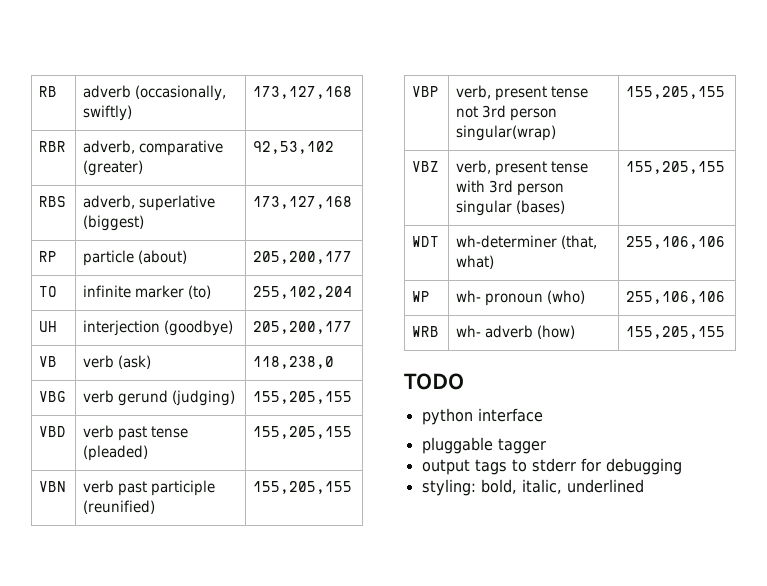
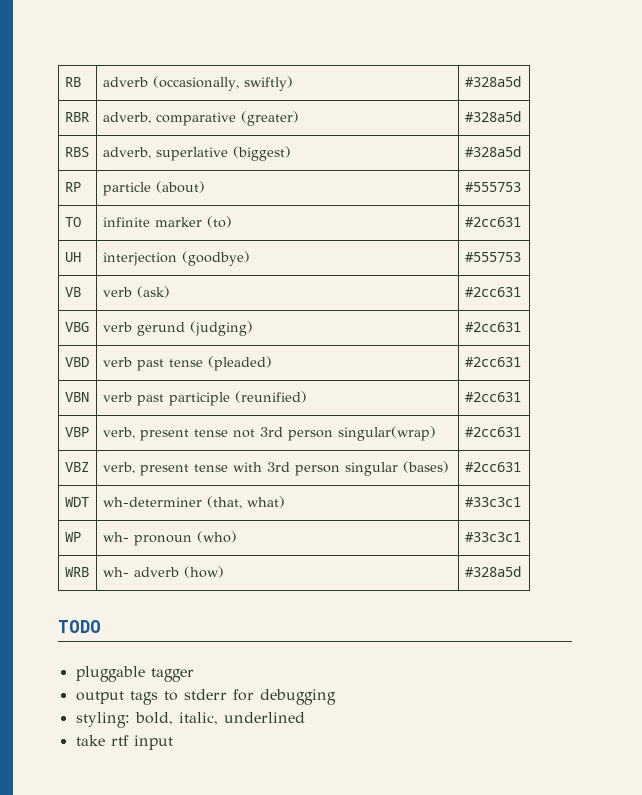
- RB | adverb (occasionally, swiftly) | 173,127,168
+ RB | adverb (occasionally, swiftly) | #328a5d
- RBR | adverb, comparative (greater) | 92,53,102
+ RBR | adverb, comparative (greater) | #328a5d
- RBS | adverb, superlative (biggest) | 173,127,168
+ RBS | adverb, superlative (biggest) | #328a5d
- RP | particle (about) | 205,200,177
+ RP | particle (about) | #555753
- TO | infinite marker (to) | 255,102,204
+ TO | infinite marker (to) | #2cc631
- UH | interjection (goodbye) | 205,200,177
+ UH | interjection (goodbye) | #555753
- VB | verb (ask) | 118,238,0
+ VB | verb (ask) | #2cc631
- VBG | verb gerund (judging) | 155,205,155
+ VBG | verb gerund (judging) | #2cc631
- VBD | verb past tense (pleaded) | 155,205,155
+ VBD | verb past tense (pleaded) | #2cc631
- VBN | verb past participle (reunified) | 155,205,155
+ VBN | verb past participle (reunified) | #2cc631
- VBP | verb, present tense not 3rd person singular(wrap) | 155,205,155
+ VBP | verb, present tense not 3rd person singular(wrap) | #2cc631
- VBZ | verb, present tense with 3rd person singular (bases) | 155,205,155
+ VBZ | verb, present tense with 3rd person singular (bases) | #2cc631
- WDT | wh-determiner (that, what) | 255,106,106
+ WDT | wh-determiner (that, what) | #33c3c1
- WP | wh- pronoun (who) | 255,106,106
+ WP | wh- pronoun (who) | #33c3c1
- WRB | wh- adverb (how) | 155,205,155
+ WRB | wh- adverb (how) | #328a5d
- python interface
+ take rtf input

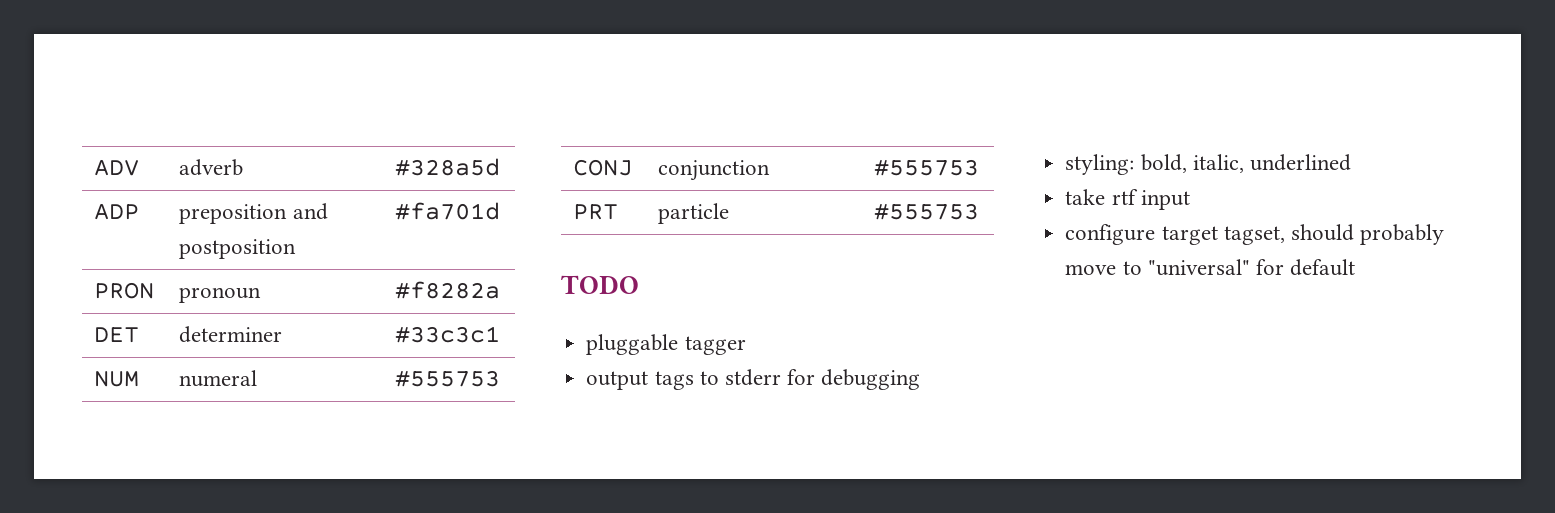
- RB | adverb (occasionally, swiftly) | #328a5d
- RBR | adverb, comparative (greater) | #328a5d
- RBS | adverb, superlative (biggest) | #328a5d
- RP | particle (about) | #555753
- TO | infinite marker (to) | #2cc631
- UH | interjection (goodbye) | #555753
- VB | verb (ask) | #2cc631
- VBG | verb gerund (judging) | #2cc631
- VBD | verb past tense (pleaded) | #2cc631
- VBN | verb past participle (reunified) | #2cc631
- VBP | verb, present tense not 3rd person singular(wrap) | #2cc631
- VBZ | verb, present tense with 3rd person singular (bases) | #2cc631
- WDT | wh-determiner (that, what) | #33c3c1
- WP | wh- pronoun (who) | #33c3c1
- WRB | wh- adverb (how) | #328a5d
+ ADV | adverb | #328a5d
+ ADP | preposition and postposition | #fa701d
+ PRON | pronoun | #f8282a
+ DET | determiner | #33c3c1
+ NUM | numeral | #555753
+ CONJ | conjunction | #555753
+ PRT | particle | #555753
+ configure target tagset, should probably move to "universal" for default

